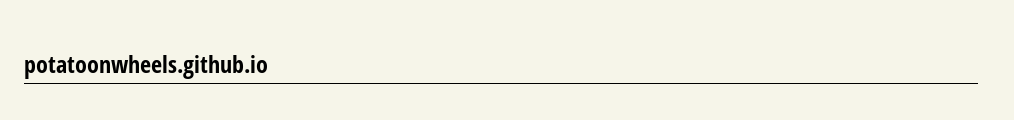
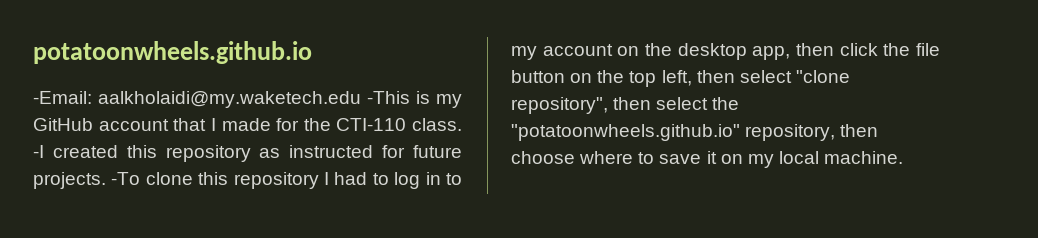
+ -Email: aalkholaidi@my.waketech.edu -This is my GitHub account that I made for the CTI-110 class. -I created this repository as instructed for future projects. -To clone this repository I had to log in to my account on the desktop app, then click the file button on the top left, then select "clone repository", then select the "potatoonwheels.github.io" repository, then choose where to save it on my local machine.

